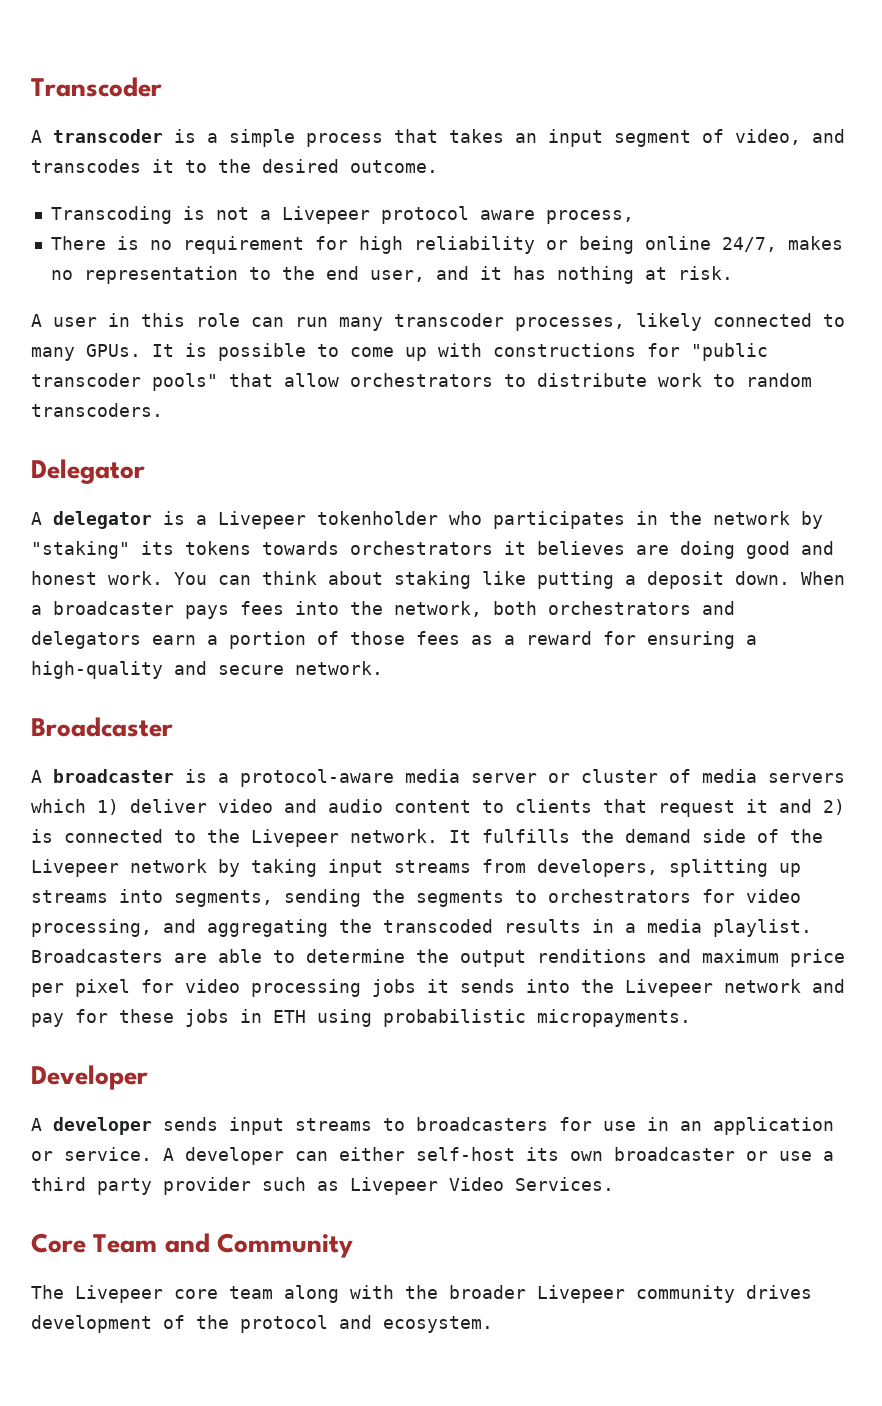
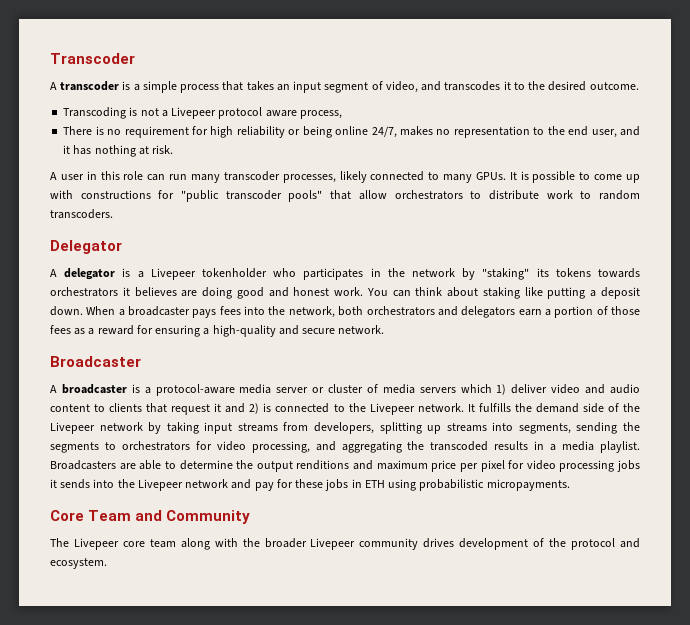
- Developer
- A developer sends input streams to broadcasters for use in an application or service. A developer can either self-host its own broadcaster or use a third party provider such as Livepeer Video Services.

